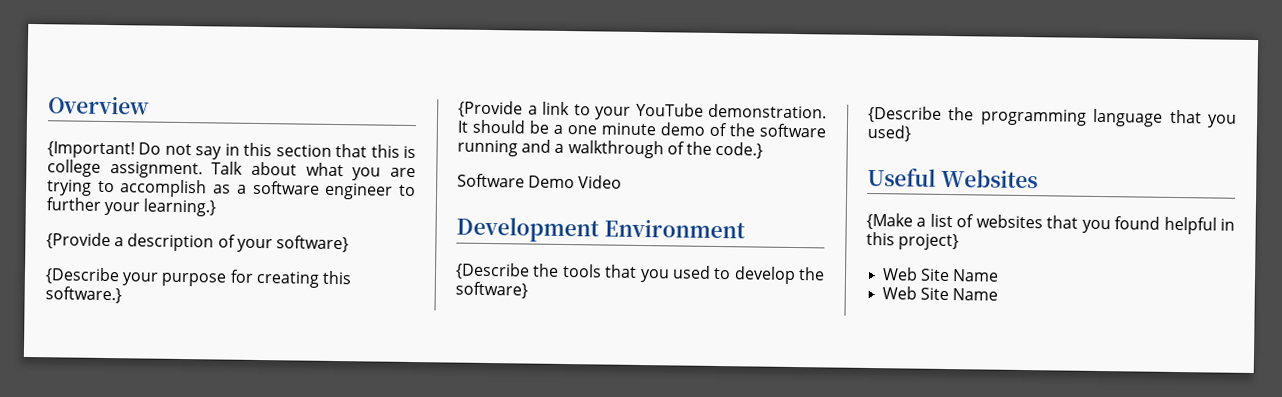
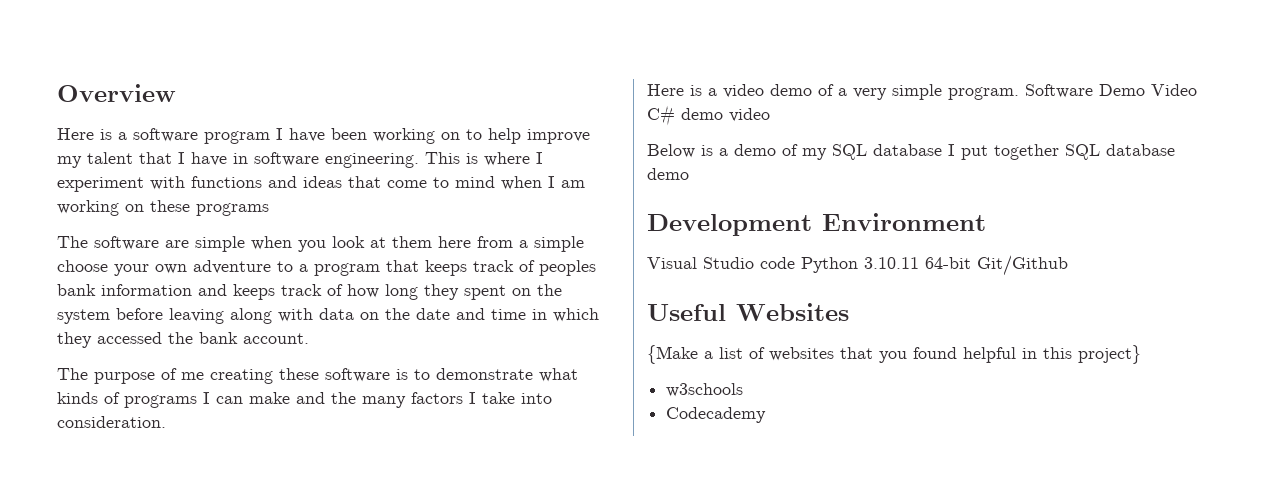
- {Important! Do not say in this section that this is college assignment. Talk about what you are trying to accomplish as a software engineer to further your learning.}
- {Provide a description of your software}
- {Describe your purpose for creating this software.}
- {Provide a link to your YouTube demonstration. It should be a one minute demo of the software running and a walkthrough of the code.}
- Software Demo Video
+ Here is a software program I have been working on to help improve my talent that I have in software engineering. This is where I experiment with functions and ideas that come to mind when I am working on these programs
+ The software are simple when you look at them here from a simple choose your own adventure to a program that keeps track of peoples bank information and keeps track of how long they spent on the system before leaving along with data on the date and time in which they accessed the bank account.
+ The purpose of me creating these software is to demonstrate what kinds of programs I can make and the many factors I take into consideration.
+ Here is a video demo of a very simple program. Software Demo Video C# demo video
+ Below is a demo of my SQL database I put together SQL database demo
  Development Environment
- {Describe the tools that you used to develop the software}
- {Describe the programming language that you used}
+ Visual Studio code Python 3.10.11 64-bit Git/Github
  {Make a list of websites that you found helpful in this project}
- Web Site Name
- Web Site Name
+ w3schools
+ Codecademy

